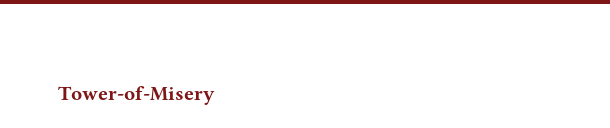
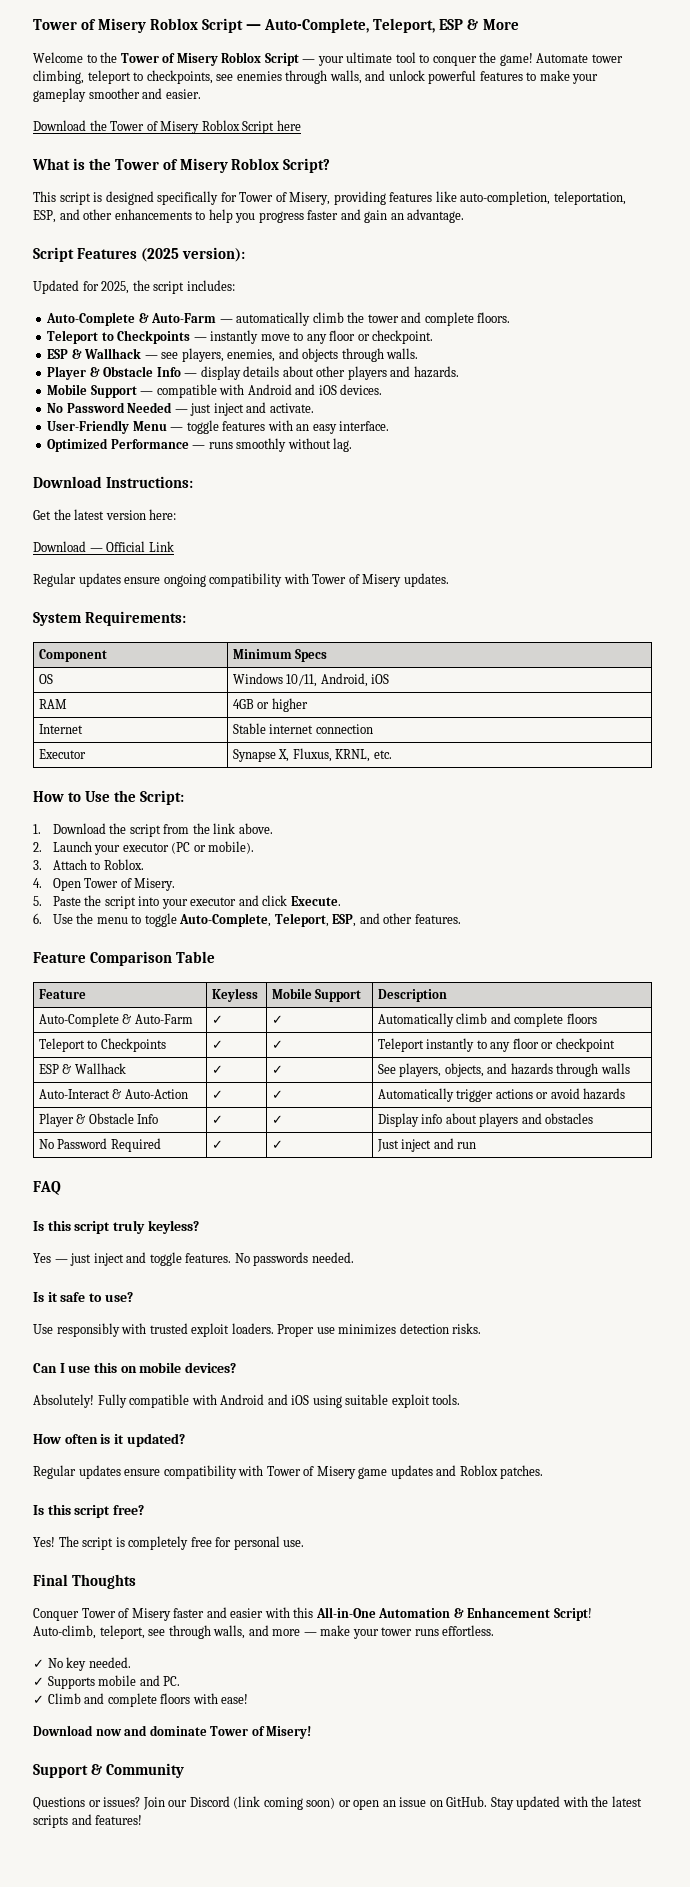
- Tower-of-Misery
+ Tower of Misery Roblox Script — Auto-Complete, Teleport, ESP & More
+ Welcome to the Tower of Misery Roblox Script — your ultimate tool to conquer the game! Automate tower climbing, teleport to checkpoints, see enemies through walls, and unlock powerful features to make your gameplay smoother and easier.
+ Download the Tower of Misery Roblox Script here
+ What is the Tower of Misery Roblox Script?
+ This script is designed specifically for Tower of Misery, providing features like auto-completion, teleportation, ESP, and other enhancements to help you progress faster and gain an advantage.
+ Script Features (2025 version):
+ Updated for 2025, the script includes:
+ Auto-Complete & Auto-Farm — automatically climb the tower and complete floors.
+ Teleport to Checkpoints — instantly move to any floor or checkpoint.
+ ESP & Wallhack — see players, enemies, and objects through walls.
+ Player & Obstacle Info — display details about other players and hazards.
+ Mobile Support — compatible with Android and iOS devices.
+ No Password Needed — just inject and activate.
+ User-Friendly Menu — toggle features with an easy interface.
+ Optimized Performance — runs smoothly without lag.
+ Download Instructions:
+ Get the latest version here:
+ Download — Official Link
+ Regular updates ensure ongoing compatibility with Tower of Misery updates.
+ System Requirements:
+ Component | Minimum Specs
+ OS | Windows 10/11, Android, iOS
+ RAM | 4GB or higher
+ Internet | Stable internet connection
+ Executor | Synapse X, Fluxus, KRNL, etc.
+ How to Use the Script:
+ 1. Download the script from the link above.
+ 2. Launch your executor (PC or mobile).
+ 3. Attach to Roblox.
+ 4. Open Tower of Misery.
+ 5. Paste the script into your executor and click Execute.
+ 6. Use the menu to toggle Auto-Complete, Teleport, ESP, and other features.
+ Feature Comparison Table
+ Feature | Keyless | Mobile Support | Description
+ Auto-Complete & Auto-Farm | ✓ | ✓ | Automatically climb and complete floors
+ Teleport to Checkpoints | ✓ | ✓ | Teleport instantly to any floor or checkpoint
+ ESP & Wallhack | ✓ | ✓ | See players, objects, and hazards through walls
+ Auto-Interact & Auto-Action | ✓ | ✓ | Automatically trigger actions or avoid hazards
+ Player & Obstacle Info | ✓ | ✓ | Display info about players and obstacles
+ No Password Required | ✓ | ✓ | Just inject and run
+ FAQ
+ Is this script truly keyless?
+ Yes — just inject and toggle features. No passwords needed.
+ Is it safe to use?
+ Use responsibly with trusted exploit loaders. Proper use minimizes detection risks.
+ Can I use this on mobile devices?
+ Absolutely! Fully compatible with Android and iOS using suitable exploit tools.
+ How often is it updated?
+ Regular updates ensure compatibility with Tower of Misery game updates and Roblox patches.
+ Is this script free?
+ Yes! The script is completely free for personal use.
+ Final Thoughts
+ Conquer Tower of Misery faster and easier with this All-in-One Automation & Enhancement Script! Auto-climb, teleport, see through walls, and more — make your tower runs effortless.
+ ✓ No key needed.
+ ✓ Supports mobile and PC.
+ ✓ Climb and complete floors with ease!
+ Download now and dominate Tower of Misery!
+ Support & Community
+ Questions or issues? Join our Discord (link coming soon) or open an issue on GitHub. Stay updated with the latest scripts and features!

